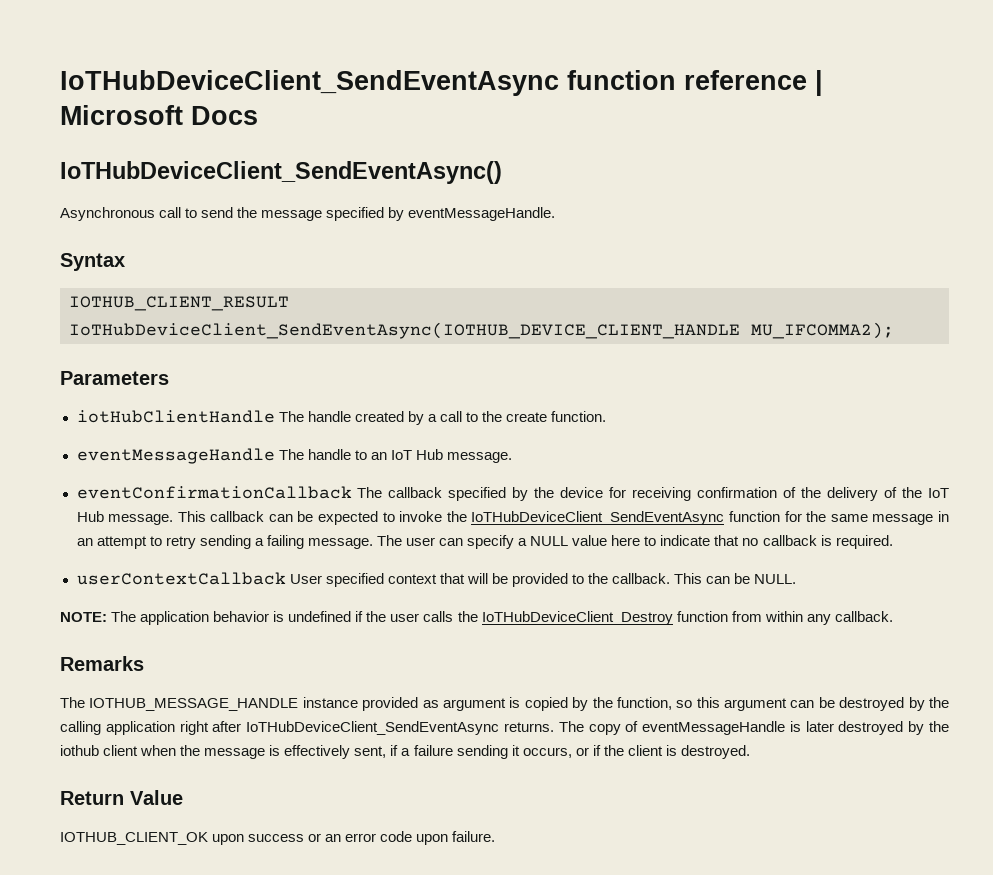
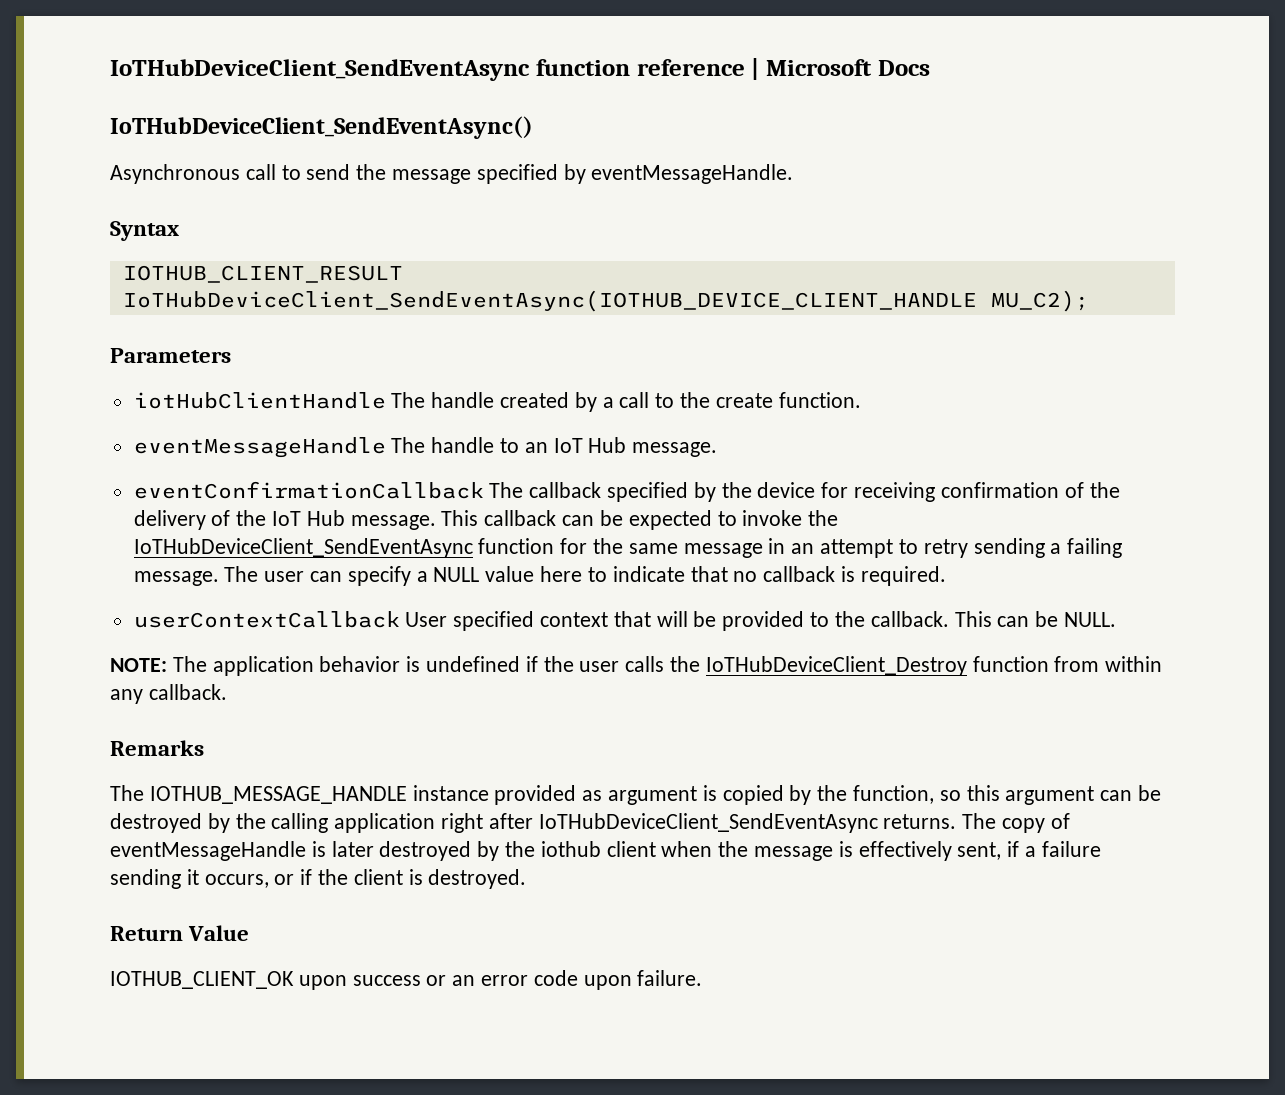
- IOTHUB_CLIENT_RESULT IoTHubDeviceClient_SendEventAsync(IOTHUB_DEVICE_CLIENT_HANDLE MU_IFCOMMA2);
+ IOTHUB_CLIENT_RESULT IoTHubDeviceClient_SendEventAsync(IOTHUB_DEVICE_CLIENT_HANDLE MU_C2);

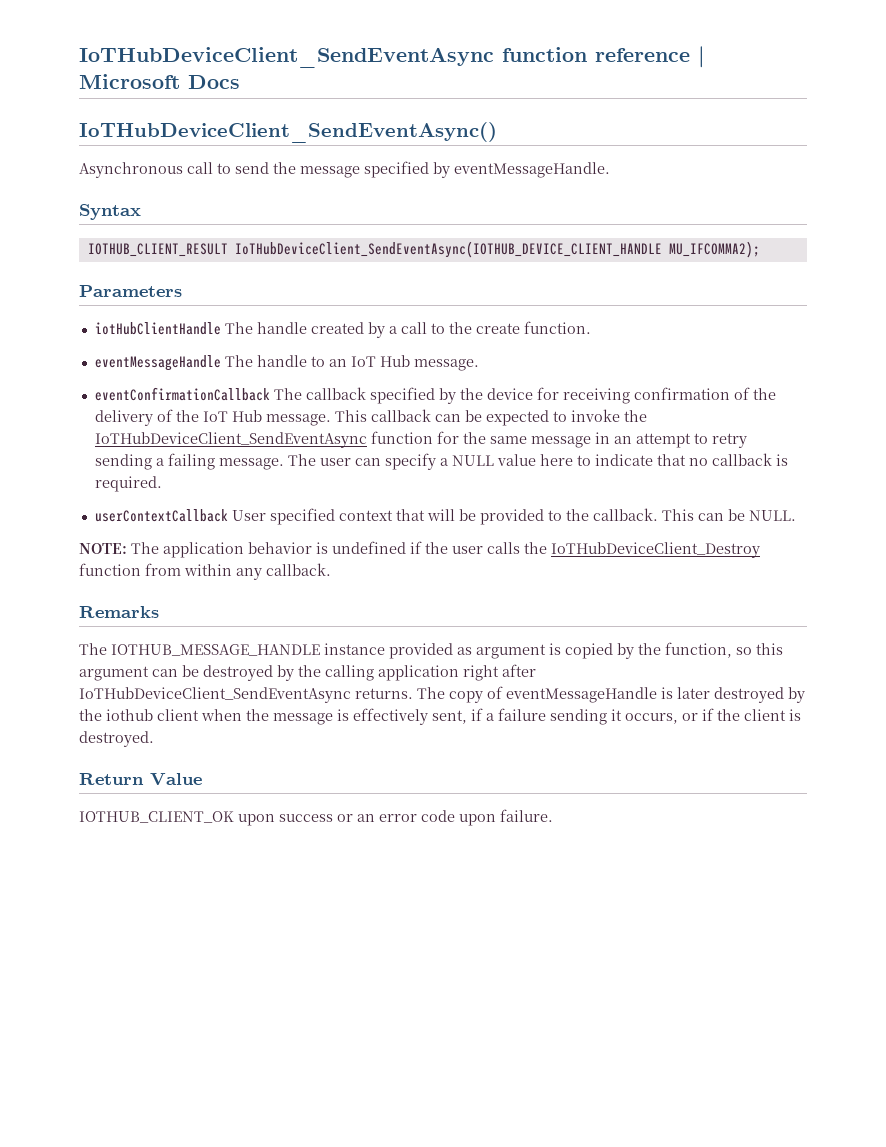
- IOTHUB_CLIENT_RESULT IoTHubDeviceClient_SendEventAsync(IOTHUB_DEVICE_CLIENT_HANDLE MU_C2);
+ IOTHUB_CLIENT_RESULT IoTHubDeviceClient_SendEventAsync(IOTHUB_DEVICE_CLIENT_HANDLE MU_IFCOMMA2);

